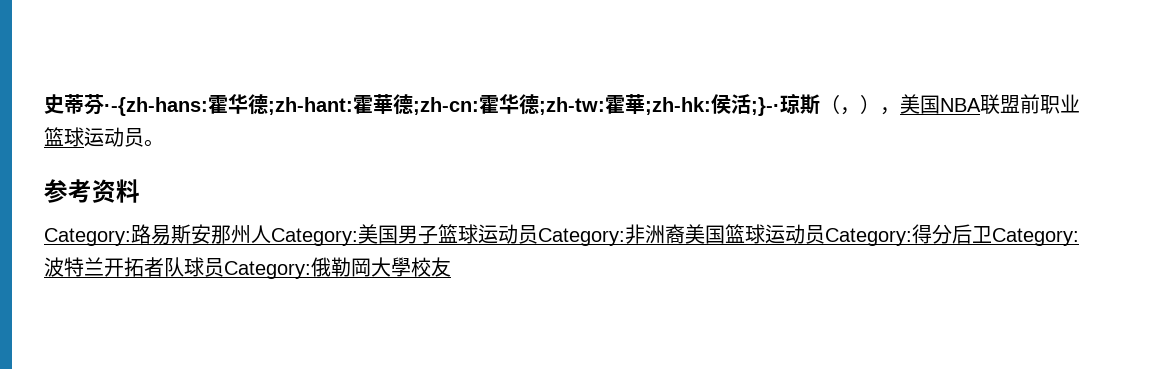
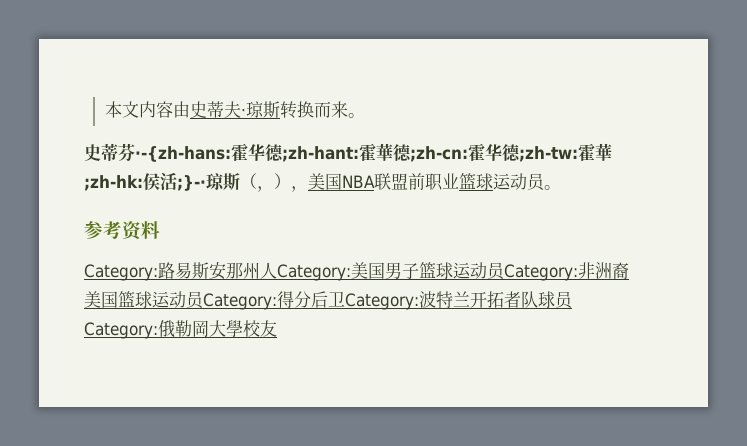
+ 本文内容由史蒂夫·琼斯转换而来。

